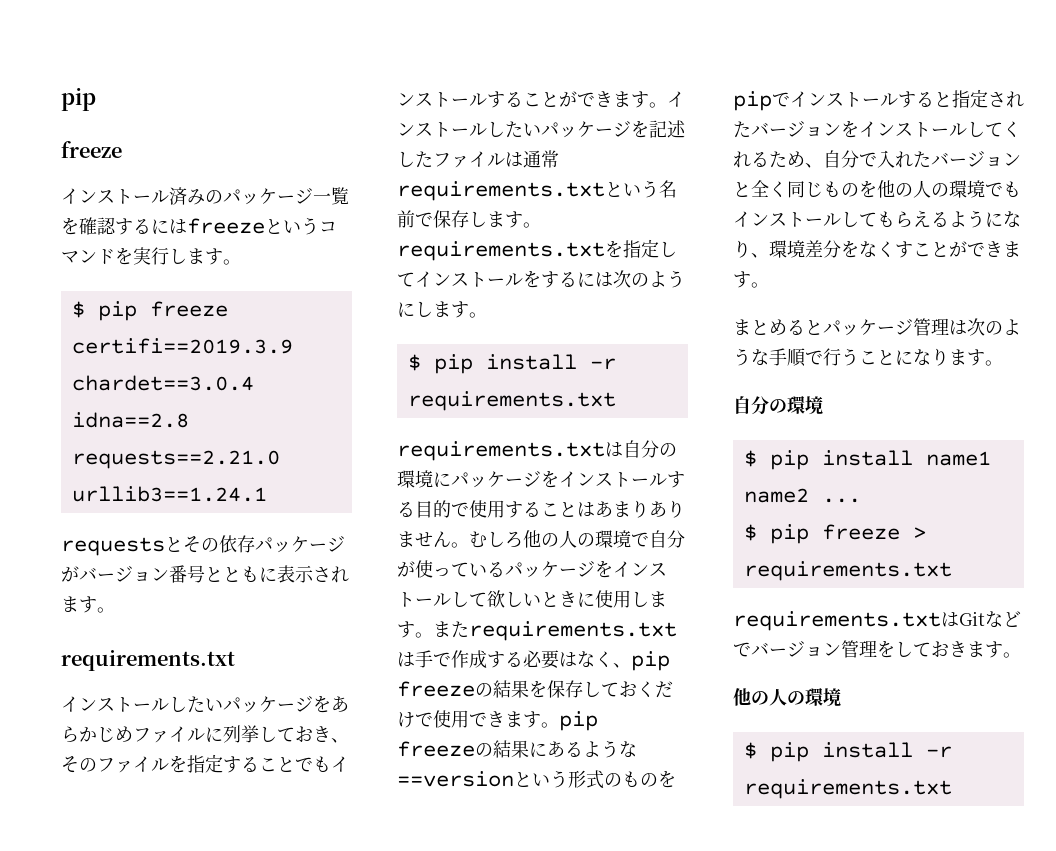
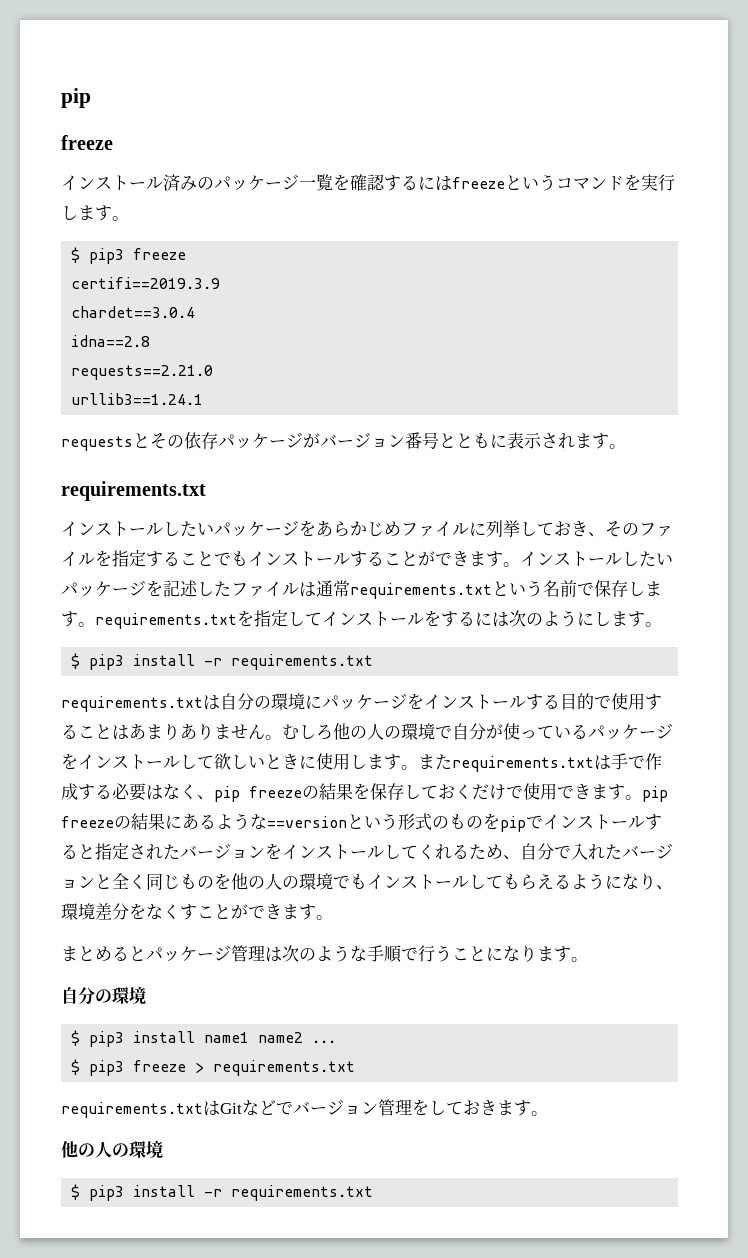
  インストール済みのパッケージ一覧を確認するにはfreezeというコマンドを実行します。
- $ pip freeze
+ $ pip3 freeze
  インストールしたいパッケージを記述したファイルは通常requirements.txtという名前で保存します。requirements.txtを指定してインストールをするには次のようにします。
- $ pip install -r requirements.txt
+ $ pip3 install -r requirements.txt
- $ pip install name1 name2 ...
+ $ pip3 install name1 name2 ...
- $ pip freeze > requirements.txt
+ $ pip3 freeze > requirements.txt
  requirements.txtはGitなどでバージョン管理をしておきます。
  他の人の環境
- $ pip install -r requirements.txt
+ $ pip3 install -r requirements.txt

